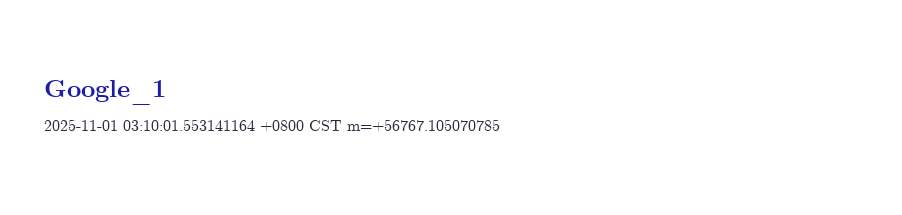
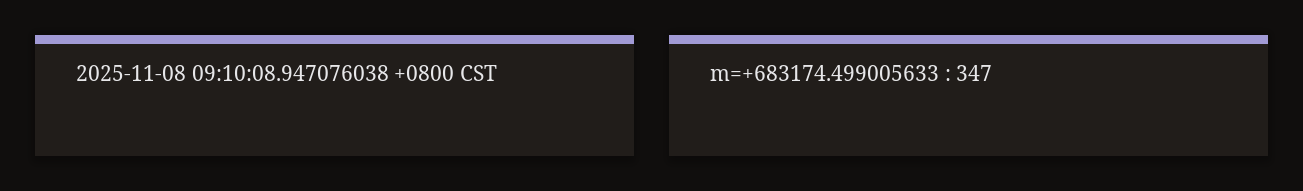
- Google_1
- 2025-11-01 03:10:01.553141164 +0800 CST m=+56767.105070785
+ 2025-11-08 09:10:08.947076038 +0800 CST m=+683174.499005633 : 347

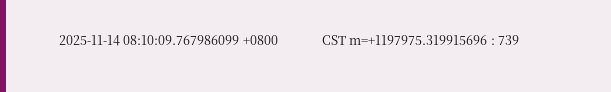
- 2025-11-08 09:10:08.947076038 +0800 CST m=+683174.499005633 : 347
+ 2025-11-14 08:10:09.767986099 +0800 CST m=+1197975.319915696 : 739

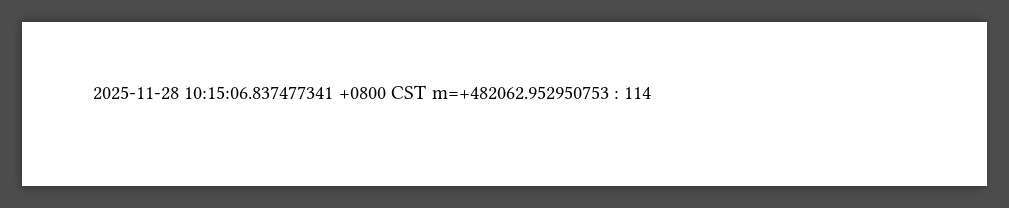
- 2025-11-14 08:10:09.767986099 +0800 CST m=+1197975.319915696 : 739
+ 2025-11-28 10:15:06.837477341 +0800 CST m=+482062.952950753 : 114

